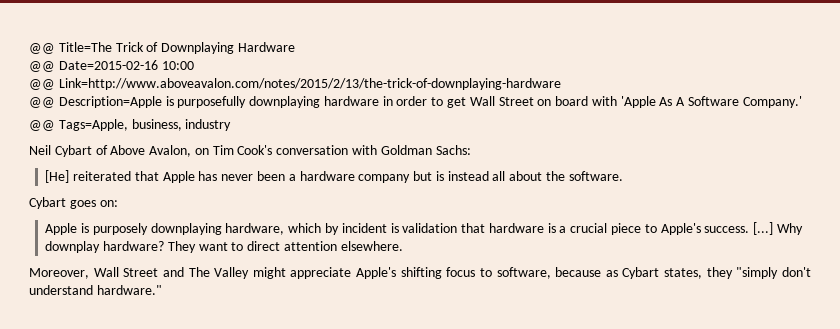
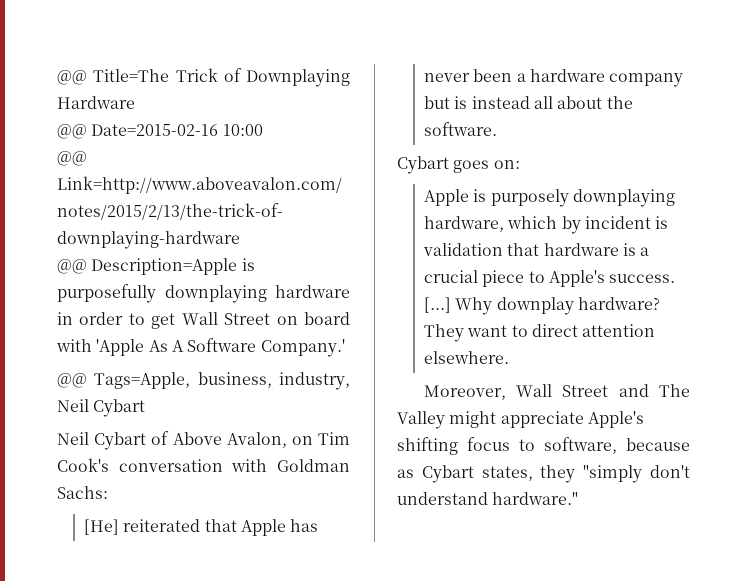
- @@ Tags=Apple, business, industry
+ @@ Tags=Apple, business, industry, Neil Cybart

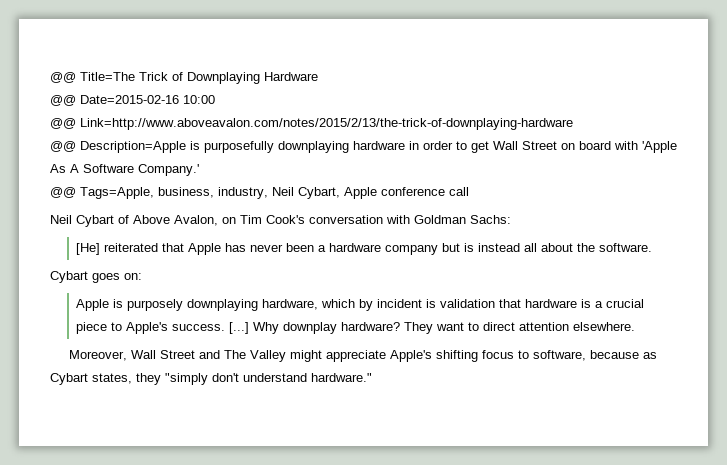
- @@ Tags=Apple, business, industry, Neil Cybart
+ @@ Tags=Apple, business, industry, Neil Cybart, Apple conference call

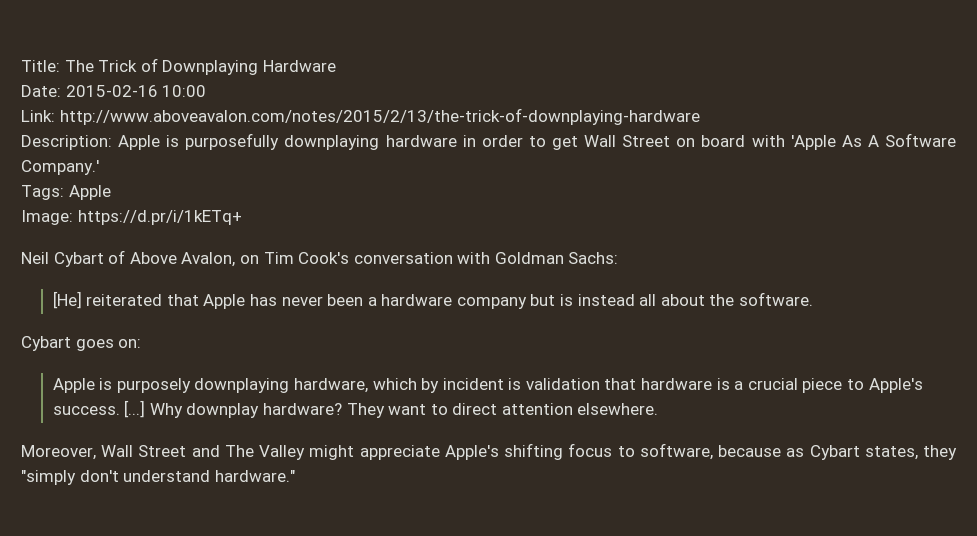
- @@ Title=The Trick of Downplaying Hardware
+ Title: The Trick of Downplaying Hardware
- @@ Date=2015-02-16 10:00
+ Date: 2015-02-16 10:00
- @@ Link=http://www.aboveavalon.com/notes/2015/2/13/the-trick-of-downplaying-hardware
- @@ Description=Apple is purposefully downplaying hardware in order to get Wall Street on board with 'Apple As A Software Company.'
+ Link: http://www.aboveavalon.com/notes/2015/2/13/the-trick-of-downplaying-hardware
+ Description: Apple is purposefully downplaying hardware in order to get Wall Street on board with 'Apple As A Software Company.'
- @@ Tags=Apple, business, industry, Neil Cybart, Apple conference call
+ Tags: Apple
+ Image: https://d.pr/i/1kETq+

